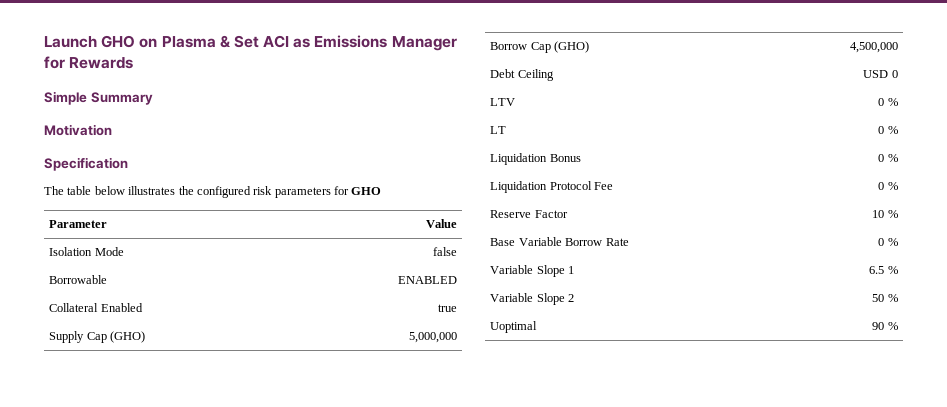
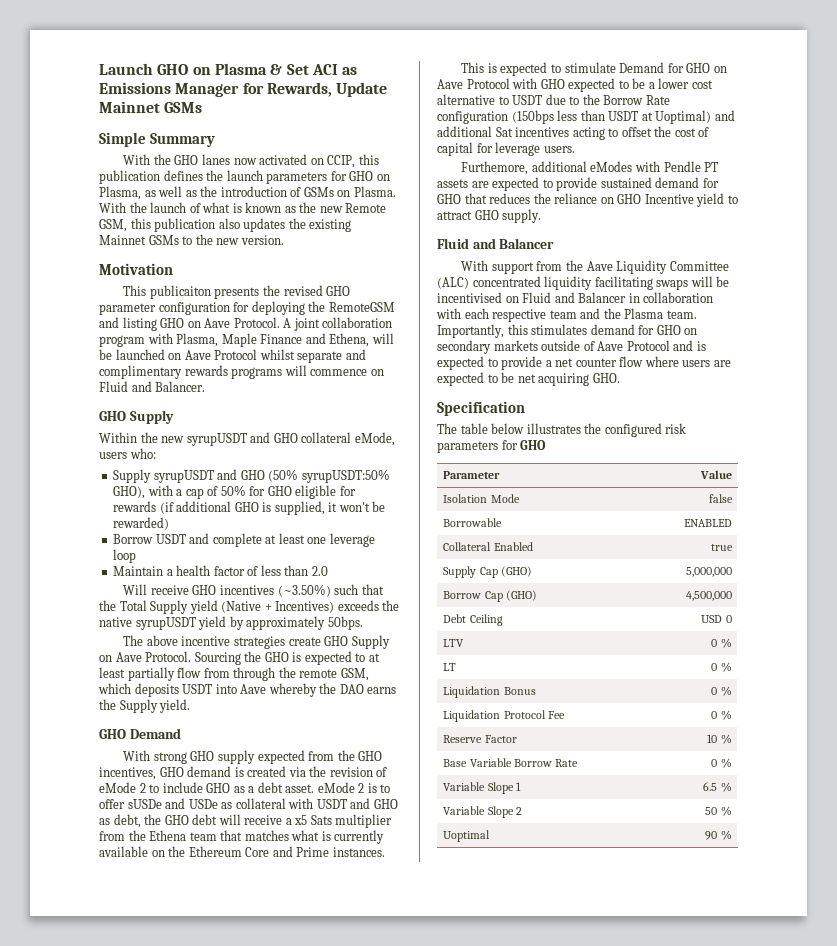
- Launch GHO on Plasma & Set ACI as Emissions Manager for Rewards
+ Launch GHO on Plasma & Set ACI as Emissions Manager for Rewards, Update Mainnet GSMs
  Simple Summary
+ With the GHO lanes now activated on CCIP, this publication defines the launch parameters for GHO on Plasma, as well as the introduction of GSMs on Plasma. With the launch of what is known as the new Remote GSM, this publication also updates the existing Mainnet GSMs to the new version.
  Motivation
+ This publicaiton presents the revised GHO parameter configuration for deploying the RemoteGSM and listing GHO on Aave Protocol. A joint collaboration program with Plasma, Maple Finance and Ethena, will be launched on Aave Protocol whilst separate and complimentary rewards programs will commence on Fluid and Balancer.
+ GHO Supply
+ Within the new syrupUSDT and GHO collateral eMode, users who:
+ Supply syrupUSDT and GHO (50% syrupUSDT:50% GHO), with a cap of 50% for GHO eligible for rewards (if additional GHO is supplied, it won't be rewarded)
+ Borrow USDT and complete at least one leverage loop
+ Maintain a health factor of less than 2.0
+ Will receive GHO incentives (~3.50%) such that the Total Supply yield (Native + Incentives) exceeds the native syrupUSDT yield by approximately 50bps.
+ The above incentive strategies create GHO Supply on Aave Protocol. Sourcing the GHO is expected to at least partially flow from through the remote GSM, which deposits USDT into Aave whereby the DAO earns the Supply yield.
+ GHO Demand
+ With strong GHO supply expected from the GHO incentives, GHO demand is created via the revision of eMode 2 to include GHO as a debt asset. eMode 2 is to offer sUSDe and USDe as collateral with USDT and GHO as debt, the GHO debt will receive a x5 Sats multiplier from the Ethena team that matches what is currently available on the Ethereum Core and Prime instances.
+ This is expected to stimulate Demand for GHO on Aave Protocol with GHO expected to be a lower cost alternative to USDT due to the Borrow Rate configuration (150bps less than USDT at Uoptimal) and additional Sat incentives acting to offset the cost of capital for leverage users.
+ Furthemore, additional eModes with Pendle PT assets are expected to provide sustained demand for GHO that reduces the reliance on GHO Incentive yield to attract GHO supply.
+ Fluid and Balancer
+ With support from the Aave Liquidity Committee (ALC) concentrated liquidity facilitating swaps will be incentivised on Fluid and Balancer in collaboration with each respective team and the Plasma team. Importantly, this stimulates demand for GHO on secondary markets outside of Aave Protocol and is expected to provide a net counter flow where users are expected to be net acquiring GHO.

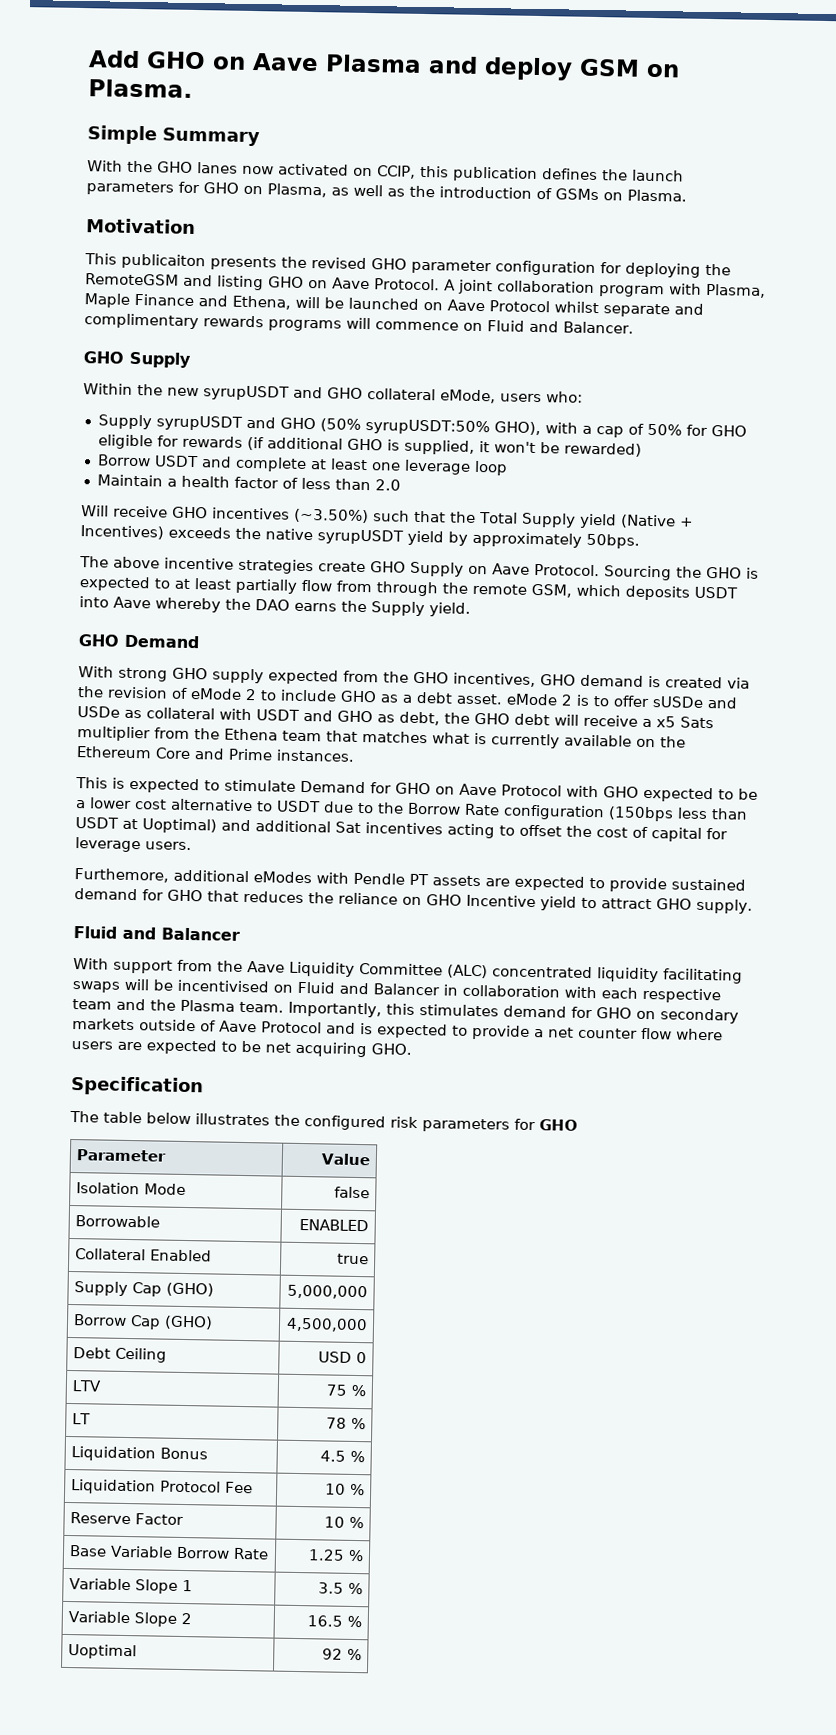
- Launch GHO on Plasma & Set ACI as Emissions Manager for Rewards, Update Mainnet GSMs
+ Add GHO on Aave Plasma and deploy GSM on Plasma.
- With the launch of what is known as the new Remote GSM, this publication also updates the existing Mainnet GSMs to the new version.
- LTV | 0 %
+ LTV | 75 %
- LT | 0 %
+ LT | 78 %
- Liquidation Bonus | 0 %
+ Liquidation Bonus | 4.5 %
- Liquidation Protocol Fee | 0 %
+ Liquidation Protocol Fee | 10 %
- Base Variable Borrow Rate | 0 %
+ Base Variable Borrow Rate | 1.25 %
- Variable Slope 1 | 6.5 %
+ Variable Slope 1 | 3.5 %
- Variable Slope 2 | 50 %
+ Variable Slope 2 | 16.5 %
- Uoptimal | 90 %
+ Uoptimal | 92 %

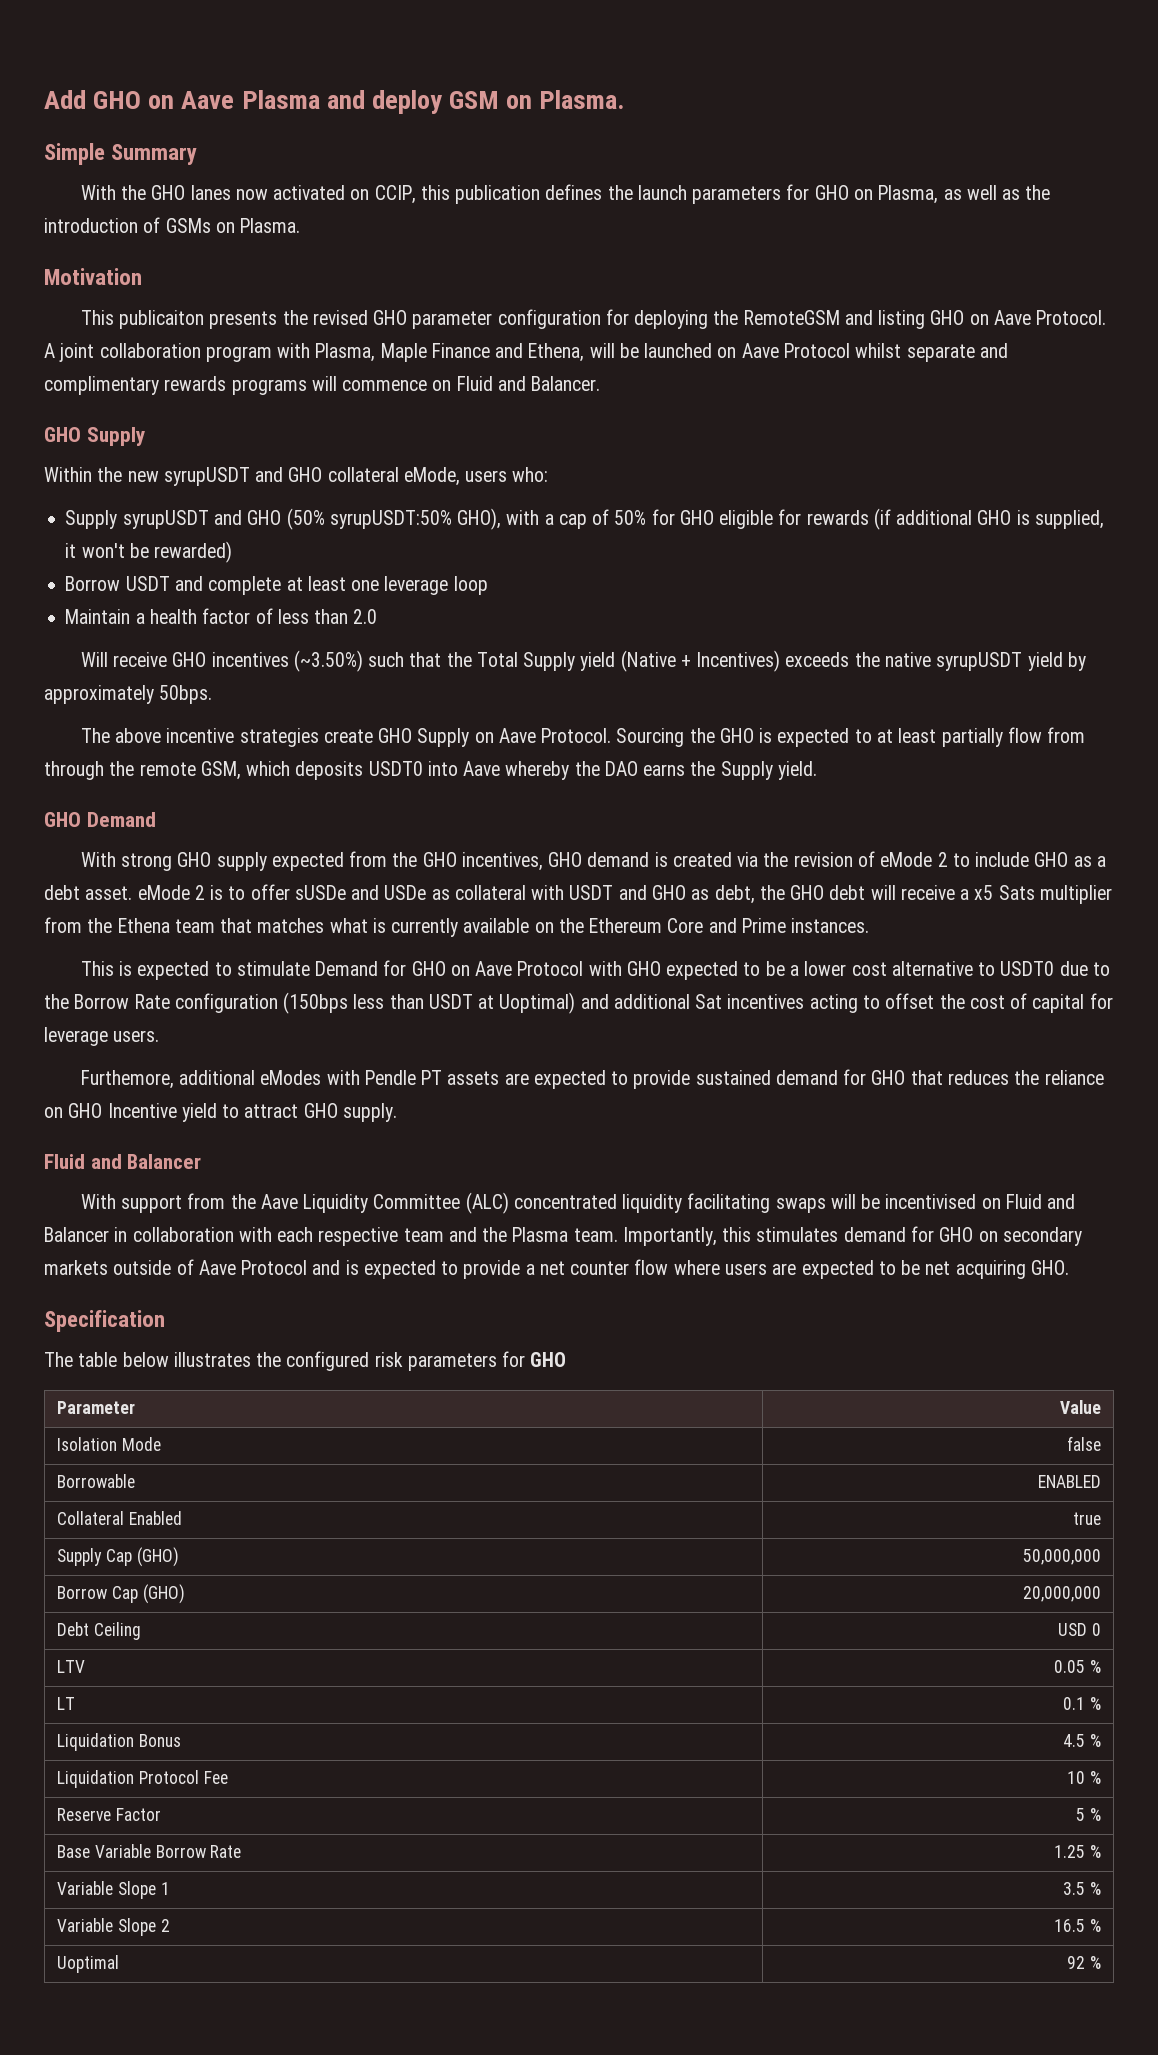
- Sourcing the GHO is expected to at least partially flow from through the remote GSM, which deposits USDT into Aave whereby the DAO earns the Supply yield.
+ Sourcing the GHO is expected to at least partially flow from through the remote GSM, which deposits USDT0 into Aave whereby the DAO earns the Supply yield.
- This is expected to stimulate Demand for GHO on Aave Protocol with GHO expected to be a lower cost alternative to USDT due to the Borrow Rate configuration (150bps less than USDT at Uoptimal) and additional Sat incentives acting to offset the cost of capital for leverage users.
+ This is expected to stimulate Demand for GHO on Aave Protocol with GHO expected to be a lower cost alternative to USDT0 due to the Borrow Rate configuration (150bps less than USDT at Uoptimal) and additional Sat incentives acting to offset the cost of capital for leverage users.
- Supply Cap (GHO) | 5,000,000
+ Supply Cap (GHO) | 50,000,000
- Borrow Cap (GHO) | 4,500,000
+ Borrow Cap (GHO) | 20,000,000
- LTV | 75 %
+ LTV | 0.05 %
- LT | 78 %
+ LT | 0.1 %
- Reserve Factor | 10 %
+ Reserve Factor | 5 %

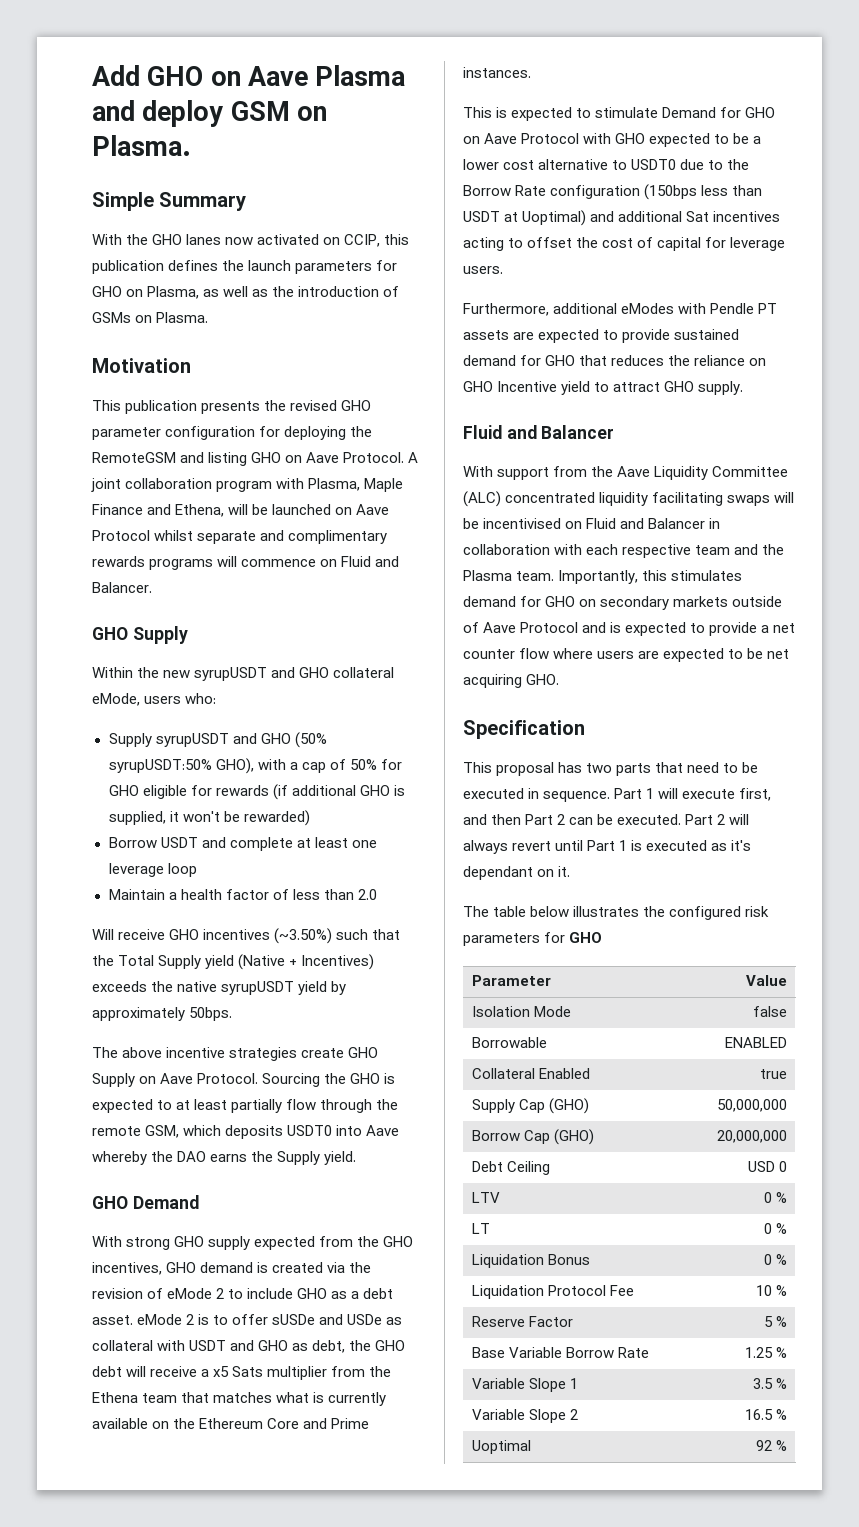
- This publicaiton presents the revised GHO parameter configuration for deploying the RemoteGSM and listing GHO on Aave Protocol.
+ This publication presents the revised GHO parameter configuration for deploying the RemoteGSM and listing GHO on Aave Protocol.
- Sourcing the GHO is expected to at least partially flow from through the remote GSM, which deposits USDT0 into Aave whereby the DAO earns the Supply yield.
+ Sourcing the GHO is expected to at least partially flow through the remote GSM, which deposits USDT0 into Aave whereby the DAO earns the Supply yield.
- Furthemore, additional eModes with Pendle PT assets are expected to provide sustained demand for GHO that reduces the reliance on GHO Incentive yield to attract GHO supply.
+ Furthermore, additional eModes with Pendle PT assets are expected to provide sustained demand for GHO that reduces the reliance on GHO Incentive yield to attract GHO supply.
+ This proposal has two parts that need to be executed in sequence. Part 1 will execute first, and then Part 2 can be executed. Part 2 will always revert until Part 1 is executed as it's dependant on it.
- LTV | 0.05 %
+ LTV | 0 %
- LT | 0.1 %
+ LT | 0 %
- Liquidation Bonus | 4.5 %
+ Liquidation Bonus | 0 %

